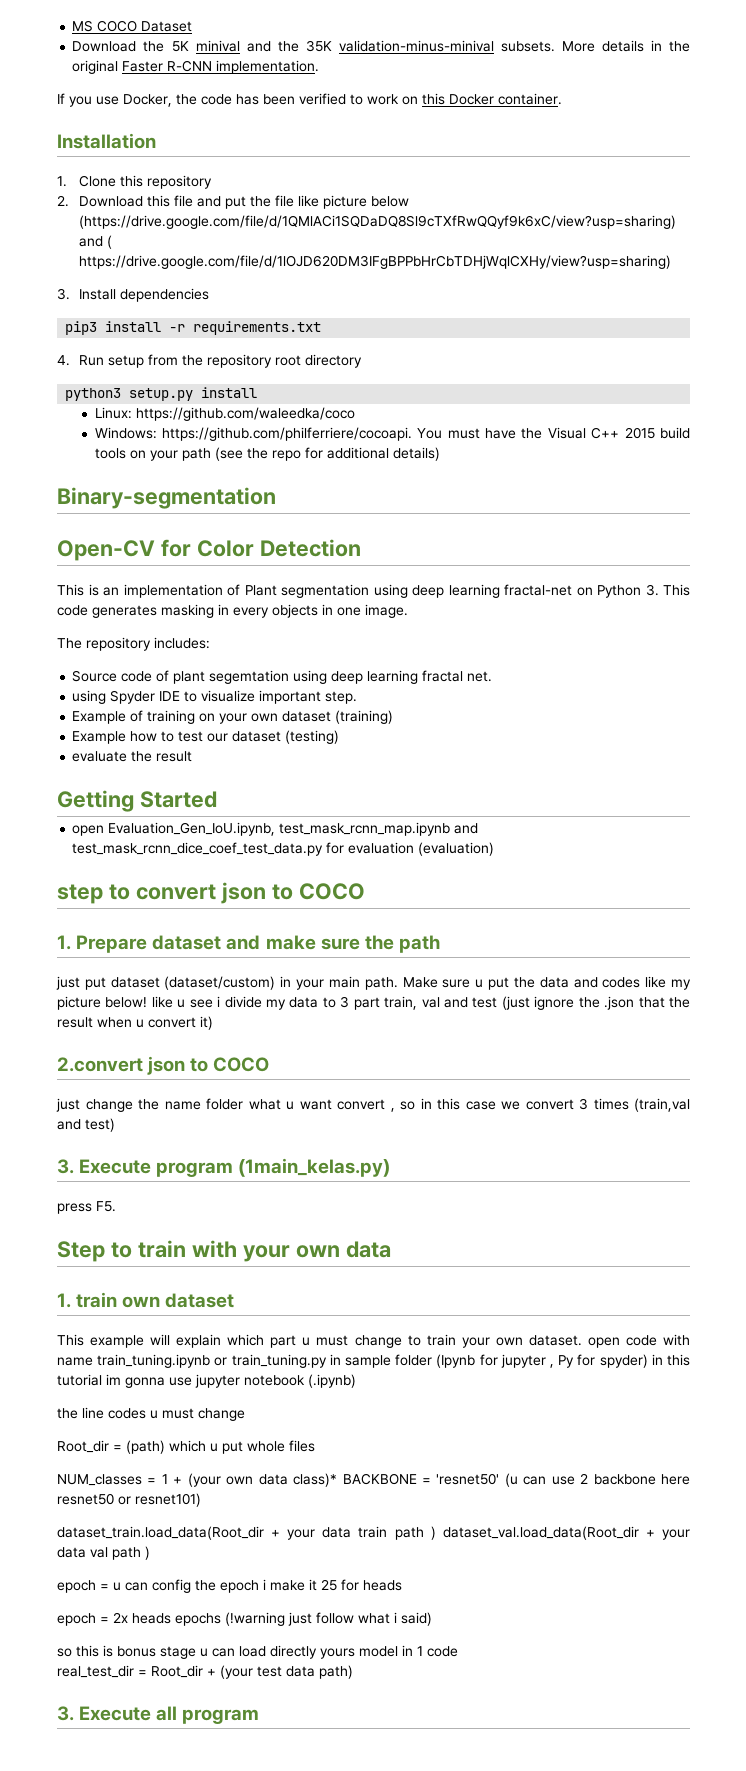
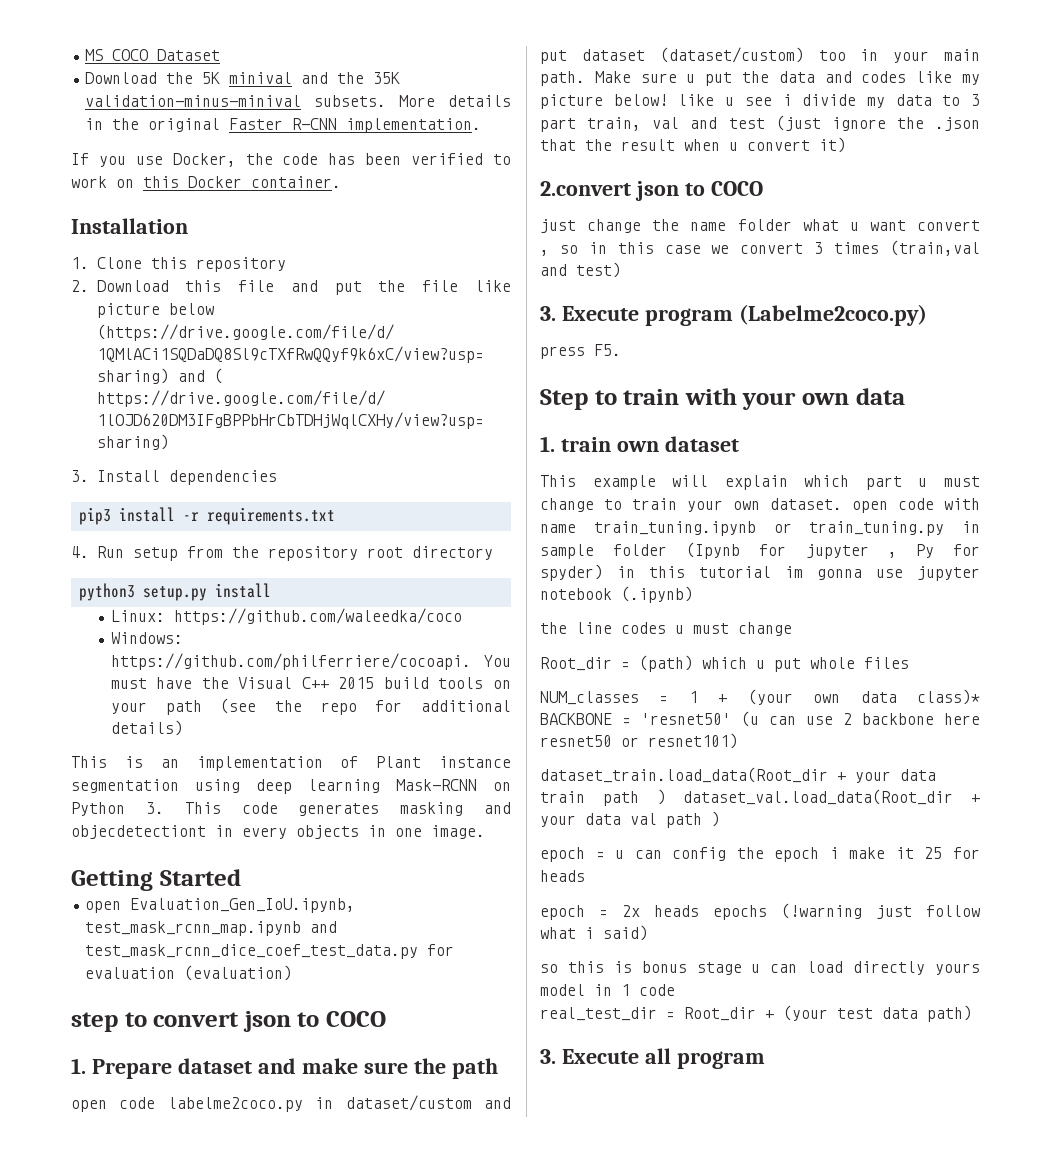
- Binary-segmentation
- Open-CV for Color Detection
- This is an implementation of Plant segmentation using deep learning fractal-net on Python 3. This code generates masking in every objects in one image.
+ This is an implementation of Plant instance segmentation using deep learning Mask-RCNN on Python 3. This code generates masking and objecdetectiont in every objects in one image.
- The repository includes:
- Source code of plant segemtation using deep learning fractal net.
- using Spyder IDE to visualize important step.
- Example of training on your own dataset (training)
- Example how to test our dataset (testing)
- evaluate the result
- just put dataset (dataset/custom) in your main path.
+ open code labelme2coco.py in dataset/custom and put dataset (dataset/custom) too in your main path.
- 3. Execute program (1main_kelas.py)
+ 3. Execute program (Labelme2coco.py)

